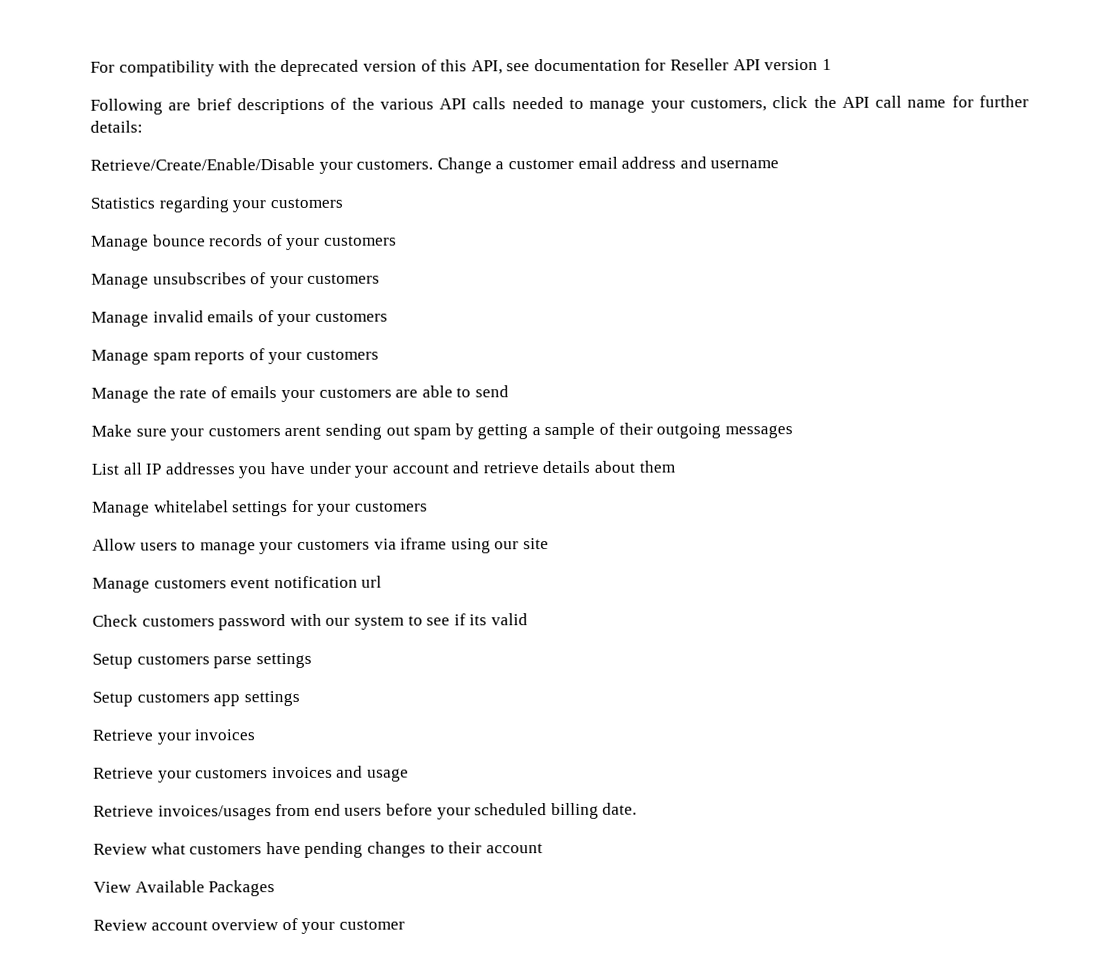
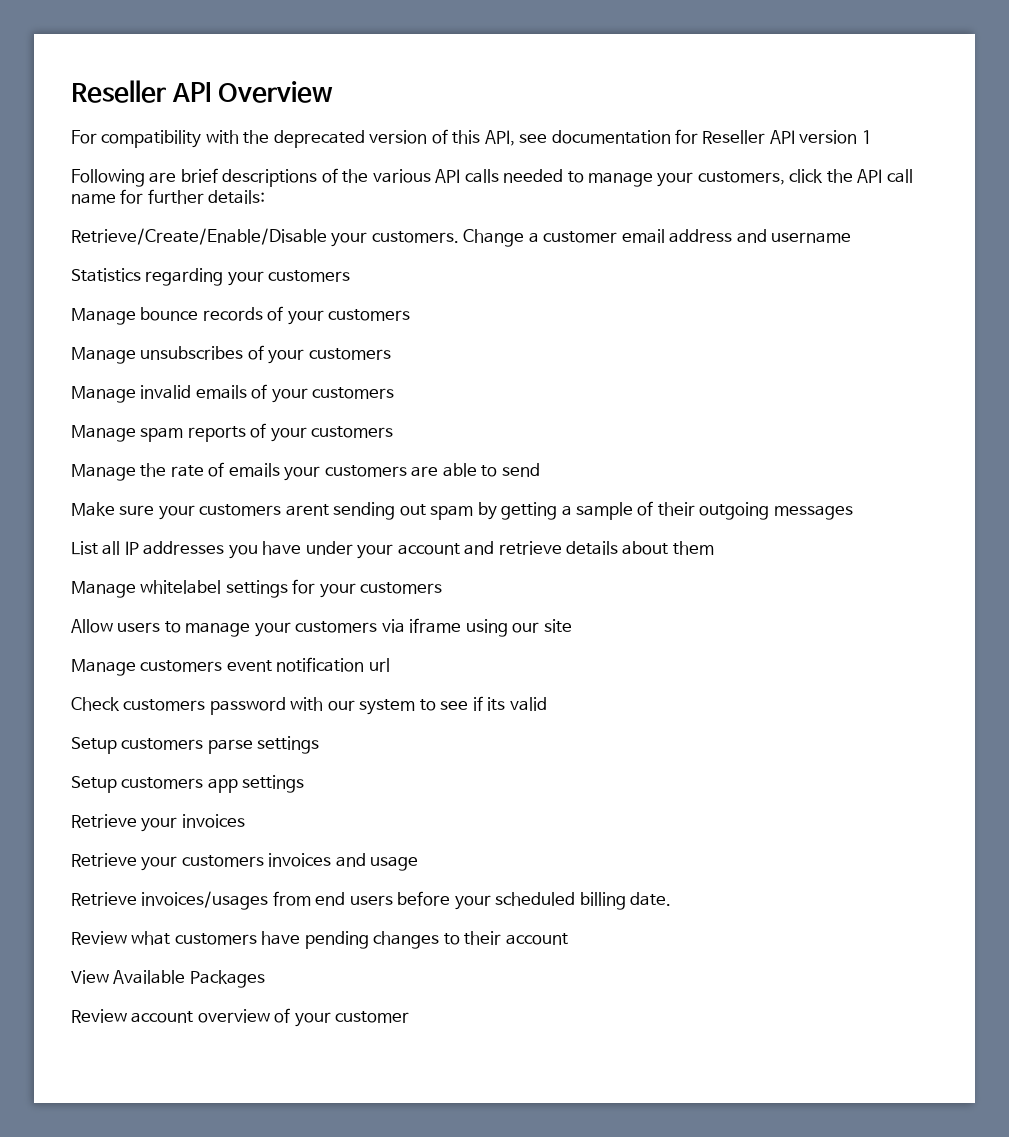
+ Reseller API Overview

